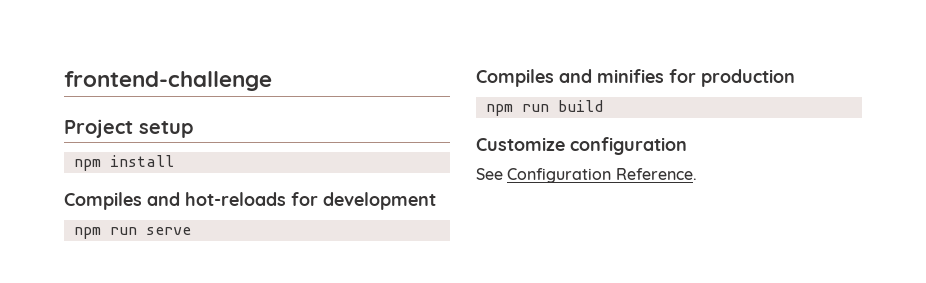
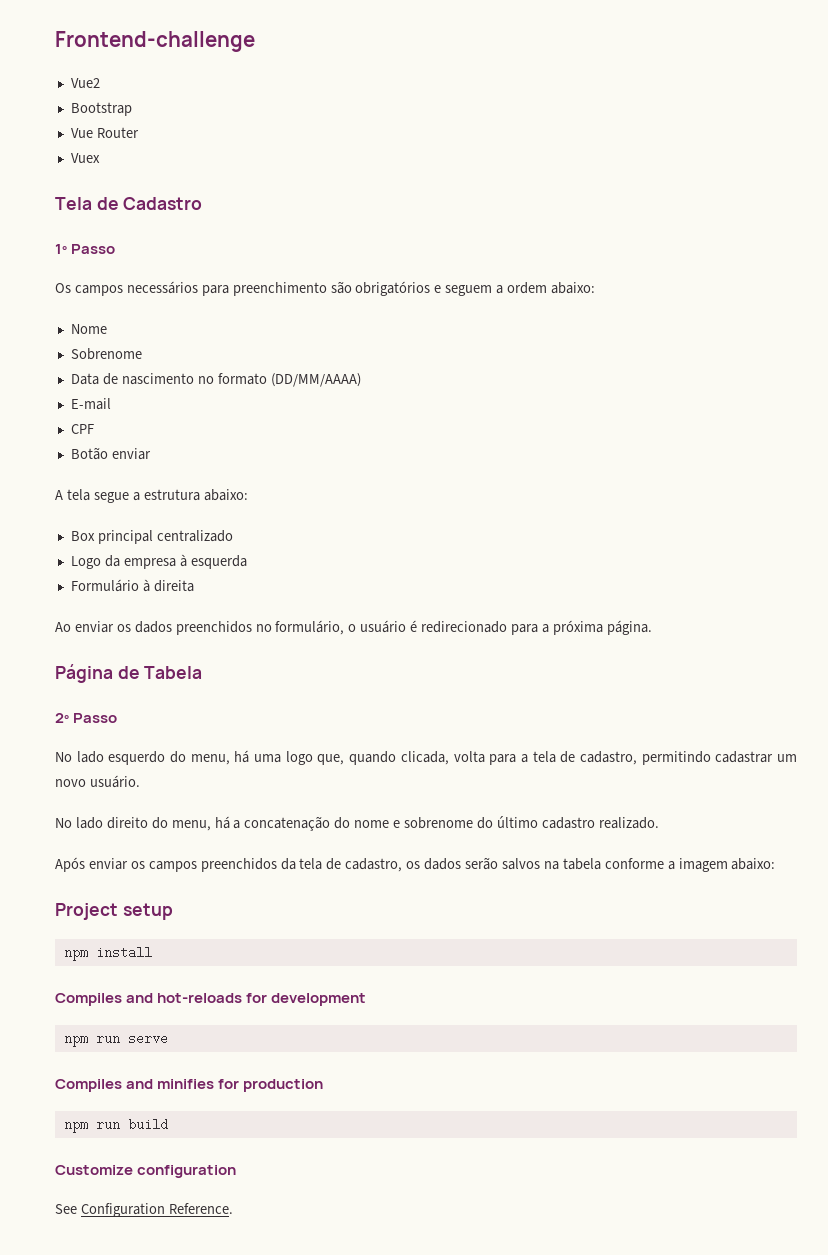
- frontend-challenge
+ Frontend-challenge
+ Vue2
+ Bootstrap
+ Vue Router
+ Vuex
+ Tela de Cadastro
+ 1º Passo
+ Os campos necessários para preenchimento são obrigatórios e seguem a ordem abaixo:
+ Nome
+ Sobrenome
+ Data de nascimento no formato (DD/MM/AAAA)
+ E-mail
+ CPF
+ Botão enviar
+ A tela segue a estrutura abaixo:
+ Box principal centralizado
+ Logo da empresa à esquerda
+ Formulário à direita
+ Ao enviar os dados preenchidos no formulário, o usuário é redirecionado para a próxima página.
+ Página de Tabela
+ 2º Passo
+ No lado esquerdo do menu, há uma logo que, quando clicada, volta para a tela de cadastro, permitindo cadastrar um novo usuário.
+ No lado direito do menu, há a concatenação do nome e sobrenome do último cadastro realizado.
+ Após enviar os campos preenchidos da tela de cadastro, os dados serão salvos na tabela conforme a imagem abaixo:

